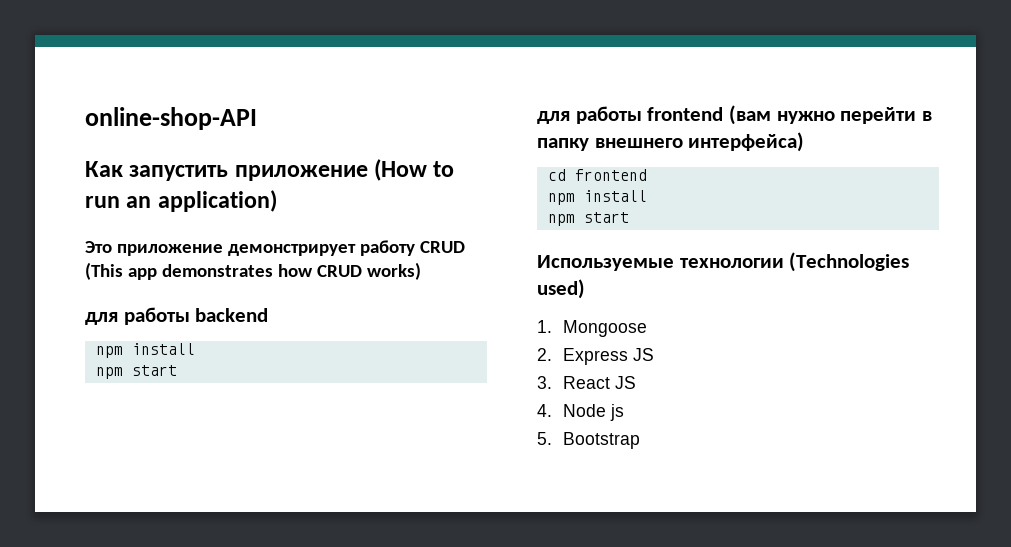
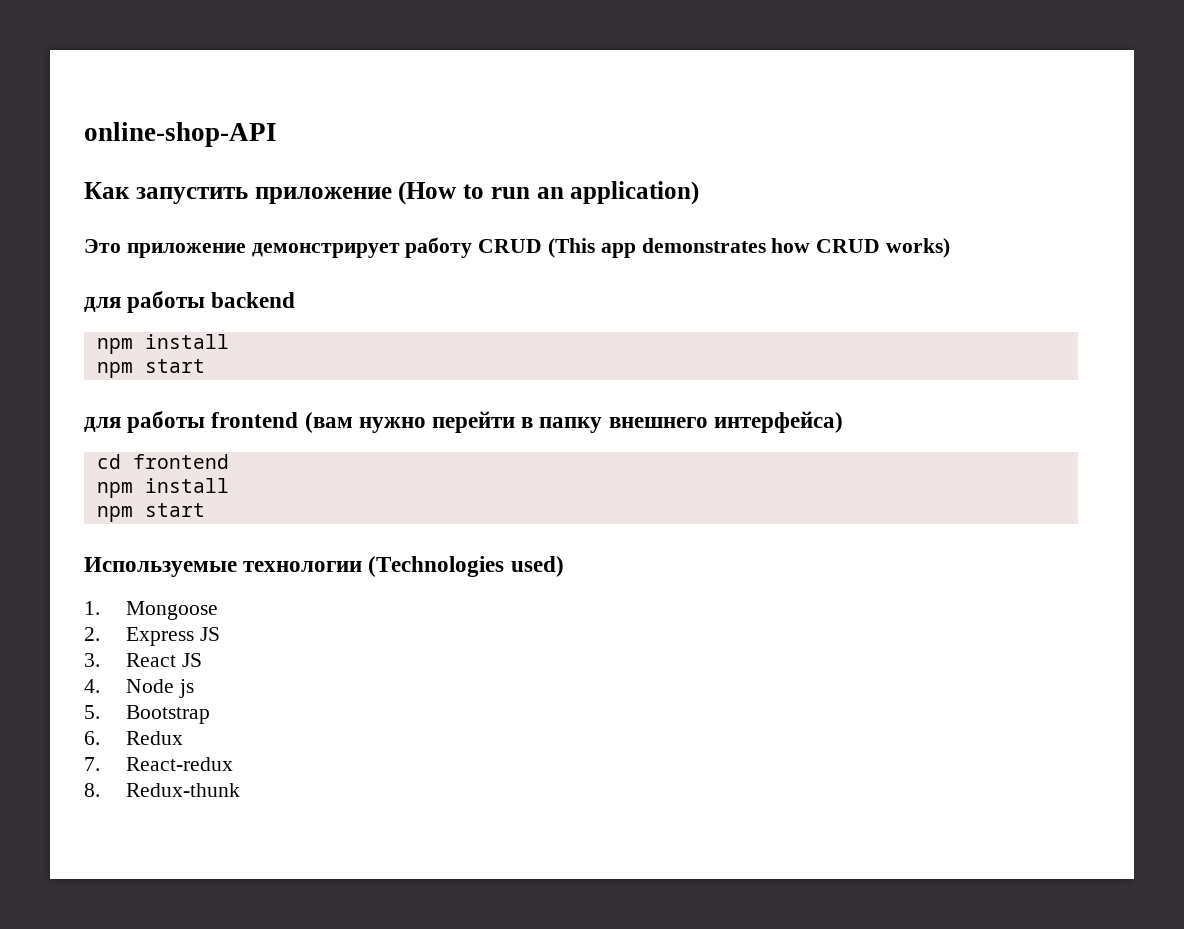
+ 6. Redux
+ 7. React-redux
+ 8. Redux-thunk

